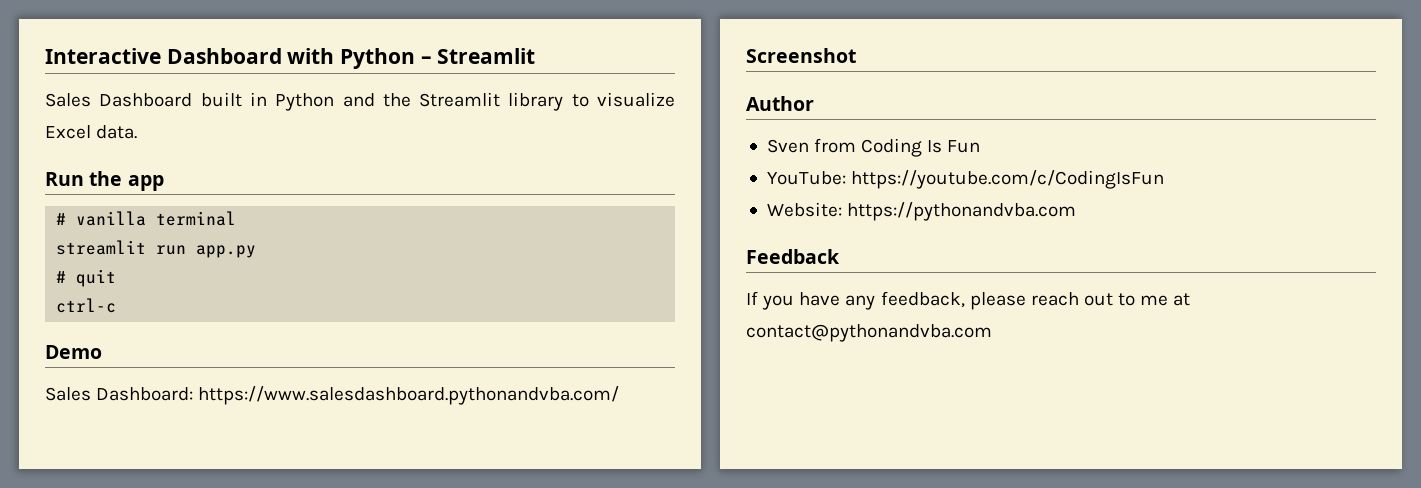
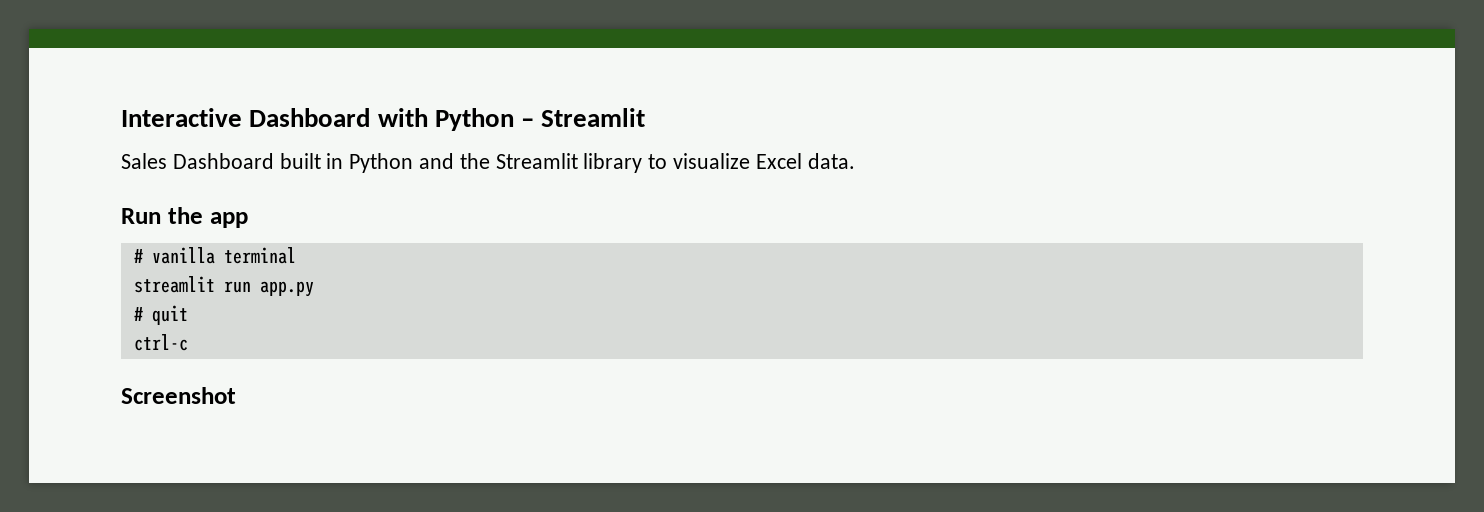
- Demo
- Sales Dashboard: https://www.salesdashboard.pythonandvba.com/
  Screenshot
- Author
- Sven from Coding Is Fun
- YouTube: https://youtube.com/c/CodingIsFun
- Website: https://pythonandvba.com
- Feedback
- If you have any feedback, please reach out to me at contact@pythonandvba.com

